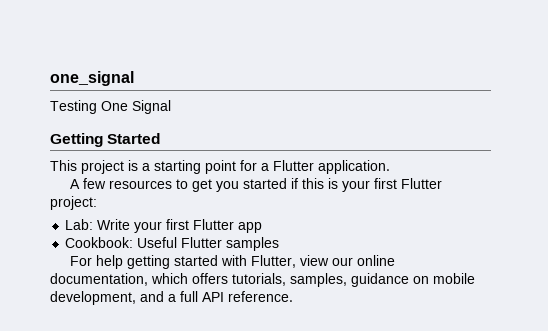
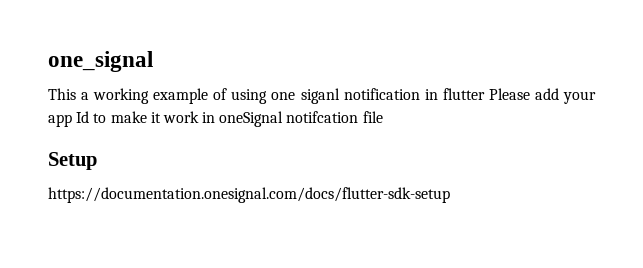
- Testing One Signal
- Getting Started
- This project is a starting point for a Flutter application.
- A few resources to get you started if this is your first Flutter project:
- Lab: Write your first Flutter app
- Cookbook: Useful Flutter samples
- For help getting started with Flutter, view our online documentation, which offers tutorials, samples, guidance on mobile development, and a full API reference.
+ This a working example of using one siganl notification in flutter Please add your app Id to make it work in oneSignal notifcation file
+ Setup
+ https://documentation.onesignal.com/docs/flutter-sdk-setup

